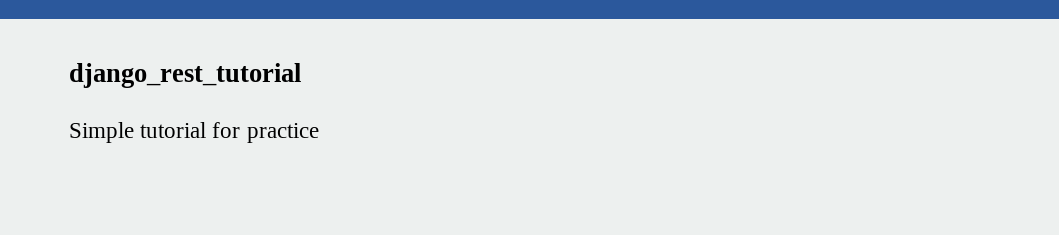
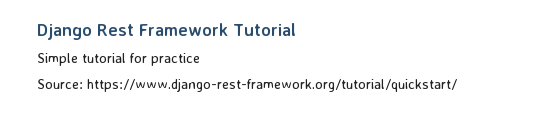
- django_rest_tutorial
+ Django Rest Framework Tutorial
+ Source: https://www.django-rest-framework.org/tutorial/quickstart/

